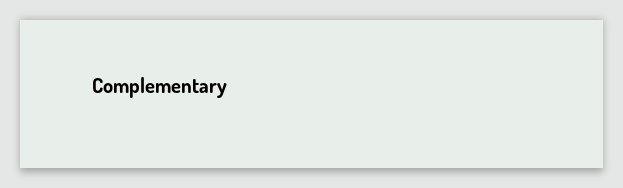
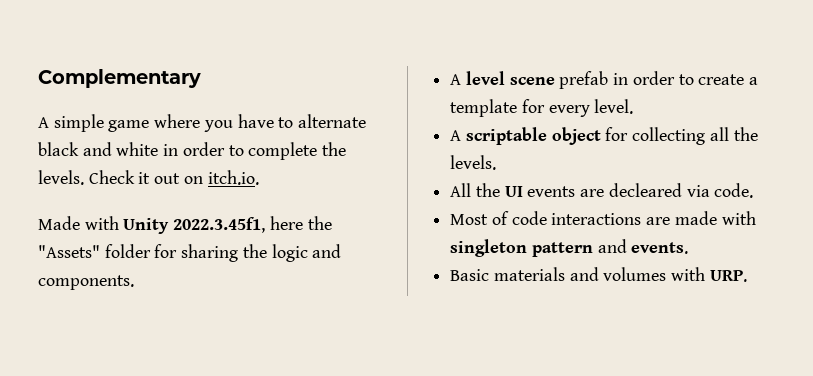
+ A simple game where you have to alternate black and white in order to complete the levels. Check it out on itch.io.
+ Made with Unity 2022.3.45f1, here the "Assets" folder for sharing the logic and components.
+ A level scene prefab in order to create a template for every level.
+ A scriptable object for collecting all the levels.
+ All the UI events are decleared via code.
+ Most of code interactions are made with singleton pattern and events.
+ Basic materials and volumes with URP.

